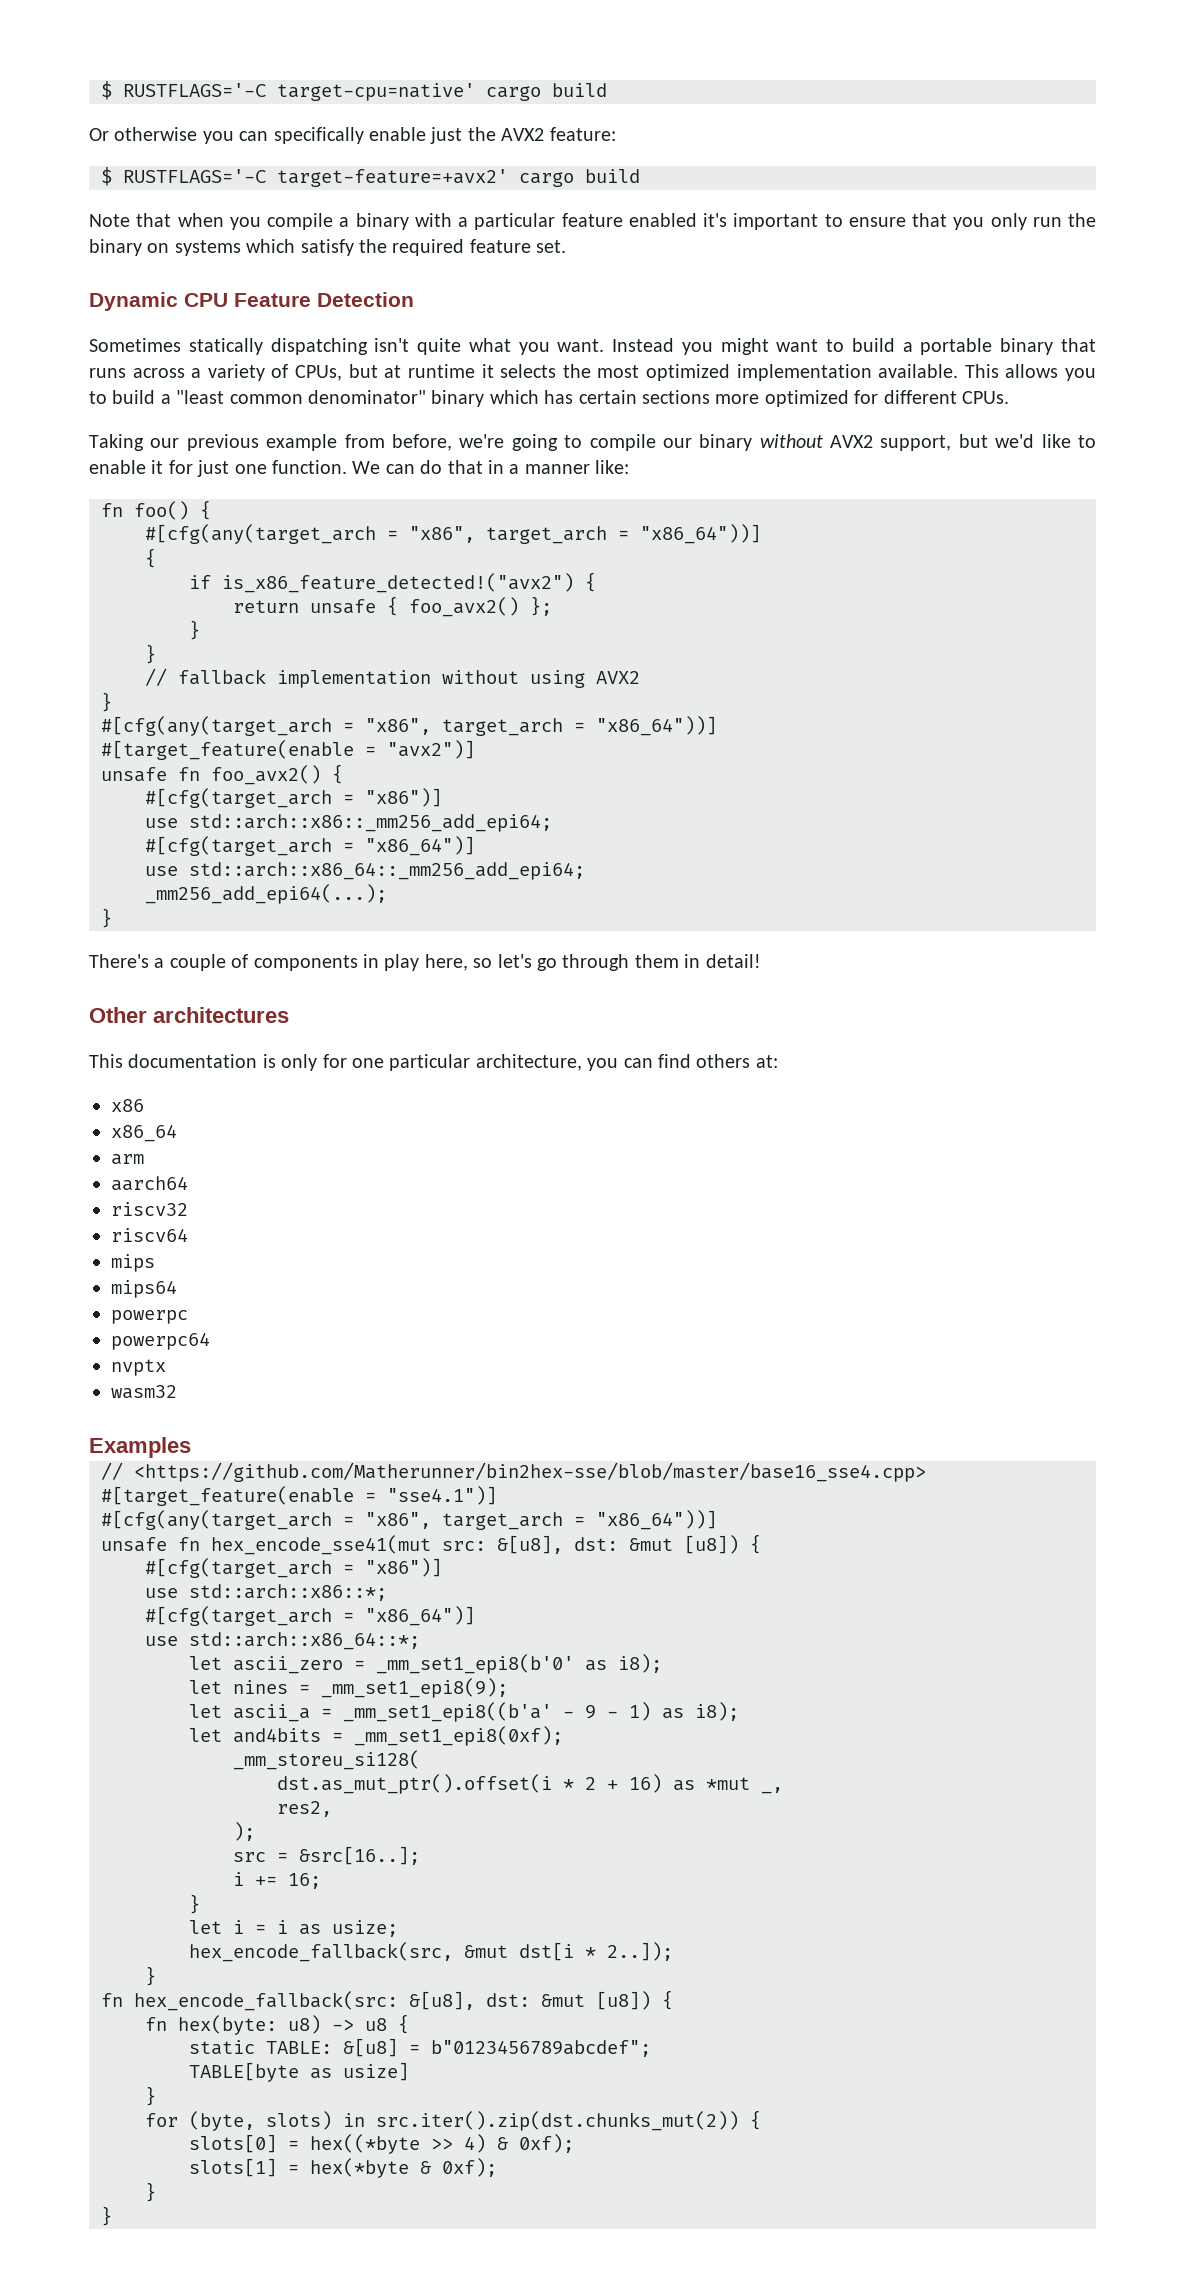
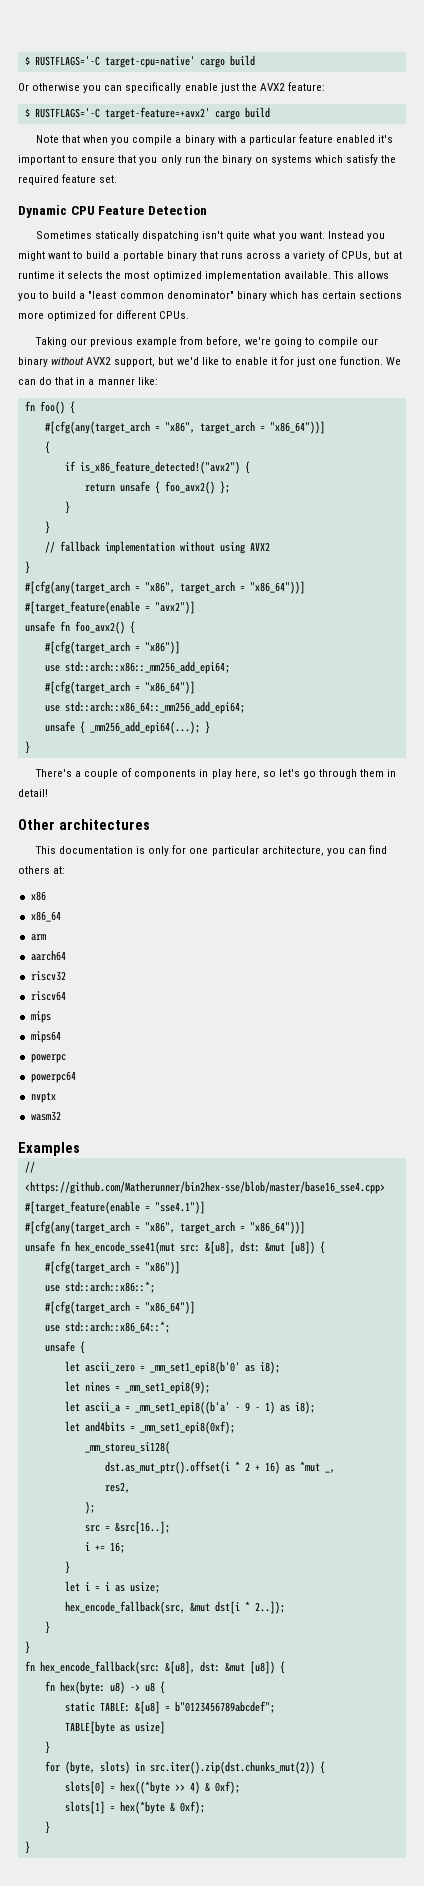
- _mm256_add_epi64(...);
+ unsafe { _mm256_add_epi64(...); }
  use std::arch::x86_64::*;
+ unsafe {
  hex_encode_fallback(src, &mut dst[i * 2..]);
+ }

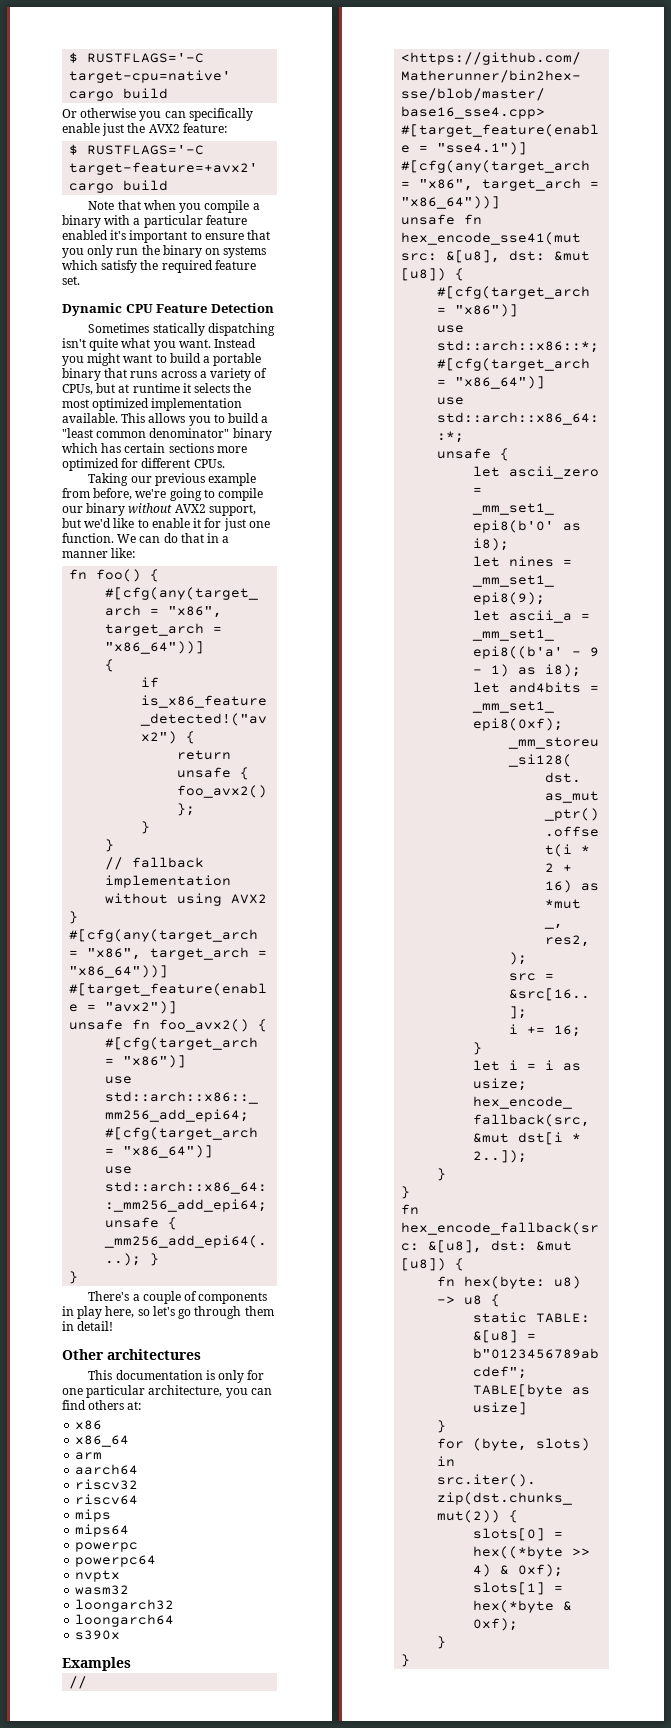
+ loongarch32
+ loongarch64
+ s390x

